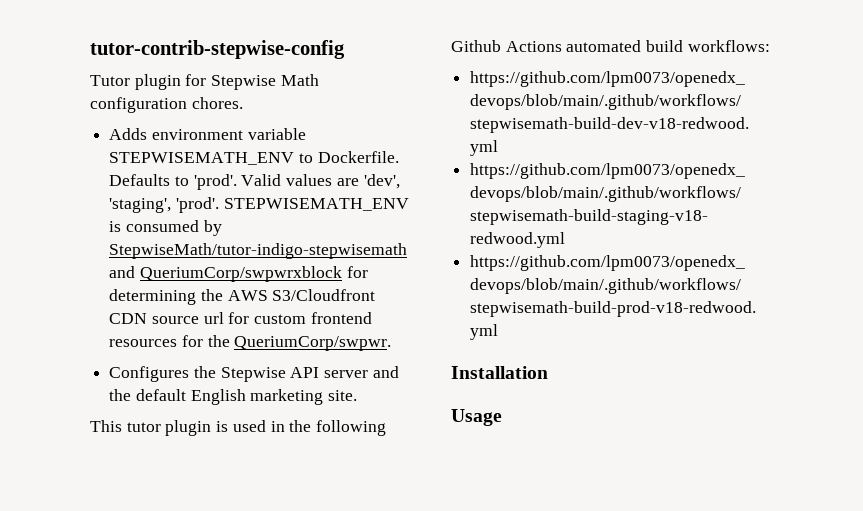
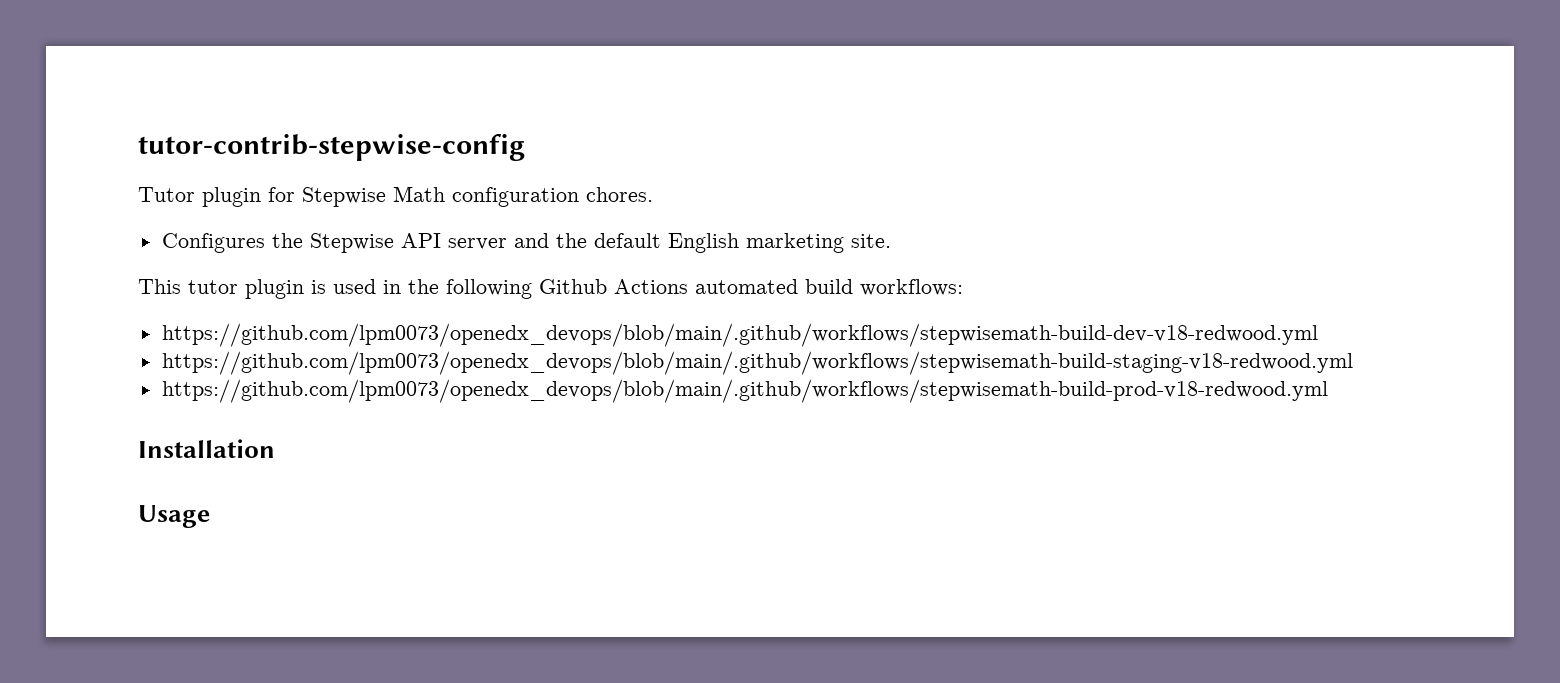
- Adds environment variable STEPWISEMATH_ENV to Dockerfile. Defaults to 'prod'. Valid values are 'dev', 'staging', 'prod'. STEPWISEMATH_ENV is consumed by StepwiseMath/tutor-indigo-stepwisemath and QueriumCorp/swpwrxblock for determining the AWS S3/Cloudfront CDN source url for custom frontend resources for the QueriumCorp/swpwr.

